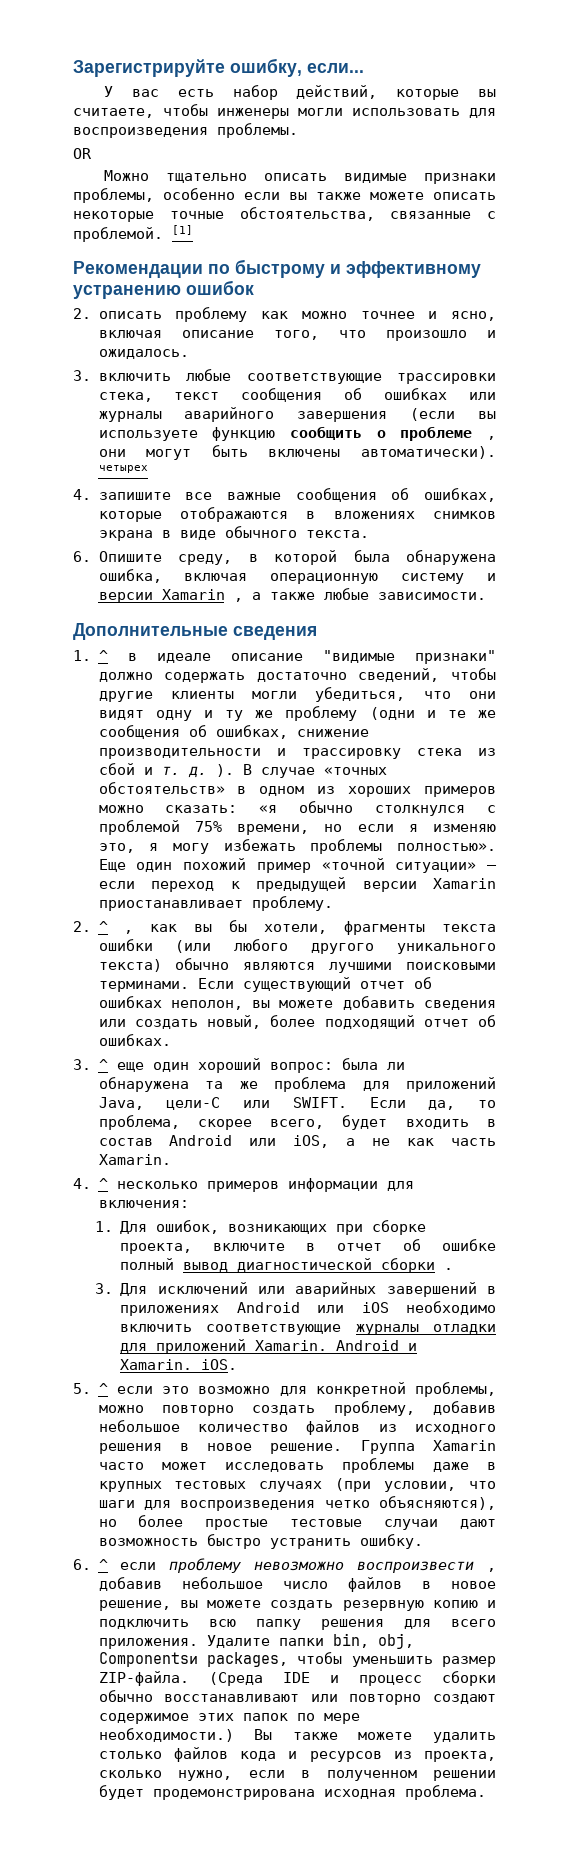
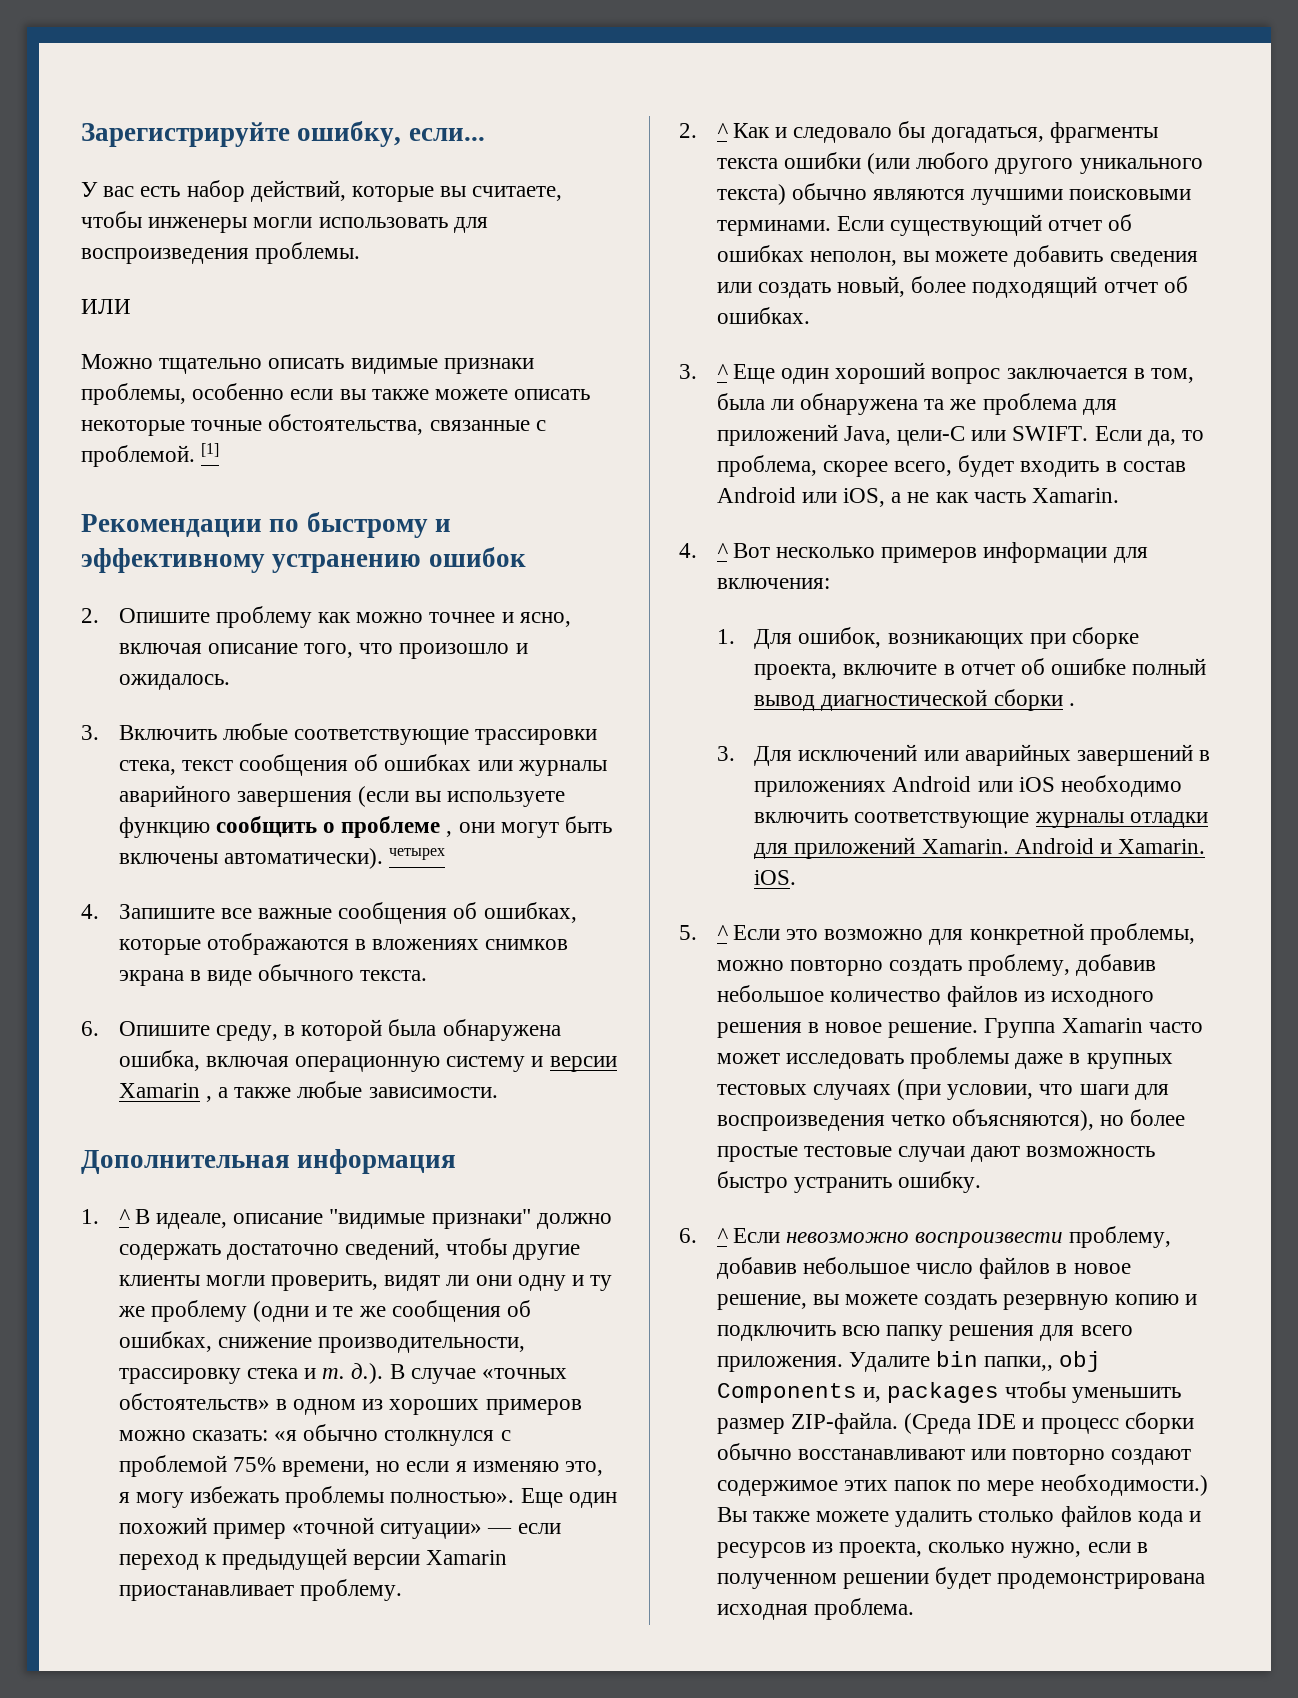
- OR
+ ИЛИ
- 2. описать проблему как можно точнее и ясно, включая описание того, что произошло и ожидалось.
+ 2. Опишите проблему как можно точнее и ясно, включая описание того, что произошло и ожидалось.
- 3. включить любые соответствующие трассировки стека, текст сообщения об ошибках или журналы аварийного завершения (если вы используете функцию сообщить о проблеме , они могут быть включены автоматически). четырех
+ 3. Включить любые соответствующие трассировки стека, текст сообщения об ошибках или журналы аварийного завершения (если вы используете функцию сообщить о проблеме , они могут быть включены автоматически). четырех
- 4. запишите все важные сообщения об ошибках, которые отображаются в вложениях снимков экрана в виде обычного текста.
+ 4. Запишите все важные сообщения об ошибках, которые отображаются в вложениях снимков экрана в виде обычного текста.
- Дополнительные сведения
+ Дополнительная информация
- 1. ^ в идеале описание "видимые признаки" должно содержать достаточно сведений, чтобы другие клиенты могли убедиться, что они видят одну и ту же проблему (одни и те же сообщения об ошибках, снижение производительности и трассировку стека из сбой и т. д. ). В случае «точных обстоятельств» в одном из хороших примеров можно сказать: «я обычно столкнулся с проблемой 75% времени, но если я изменяю это, я могу избежать проблемы полностью».
+ 1. ^ В идеале, описание "видимые признаки" должно содержать достаточно сведений, чтобы другие клиенты могли проверить, видят ли они одну и ту же проблему (одни и те же сообщения об ошибках, снижение производительности, трассировку стека и т. д.). В случае «точных обстоятельств» в одном из хороших примеров можно сказать: «я обычно столкнулся с проблемой 75% времени, но если я изменяю это, я могу избежать проблемы полностью».
- 2. ^ , как вы бы хотели, фрагменты текста ошибки (или любого другого уникального текста) обычно являются лучшими поисковыми терминами.
+ 2. ^ Как и следовало бы догадаться, фрагменты текста ошибки (или любого другого уникального текста) обычно являются лучшими поисковыми терминами.
- 3. ^ еще один хороший вопрос: была ли обнаружена та же проблема для приложений Java, цели-C или SWIFT.
+ 3. ^ Еще один хороший вопрос заключается в том, была ли обнаружена та же проблема для приложений Java, цели-C или SWIFT.
- 4. ^ несколько примеров информации для включения:
+ 4. ^ Вот несколько примеров информации для включения:
- 5. ^ если это возможно для конкретной проблемы, можно повторно создать проблему, добавив небольшое количество файлов из исходного решения в новое решение.
+ 5. ^ Если это возможно для конкретной проблемы, можно повторно создать проблему, добавив небольшое количество файлов из исходного решения в новое решение.
- 6. ^ если проблему невозможно воспроизвести , добавив небольшое число файлов в новое решение, вы можете создать резервную копию и подключить всю папку решения для всего приложения.
+ 6. ^ Если невозможно воспроизвести проблему, добавив небольшое число файлов в новое решение, вы можете создать резервную копию и подключить всю папку решения для всего приложения.
- Удалите папки bin, obj, Componentsи packages, чтобы уменьшить размер ZIP-файла.
+ Удалите bin папки,, obj Components и, packages чтобы уменьшить размер ZIP-файла.

